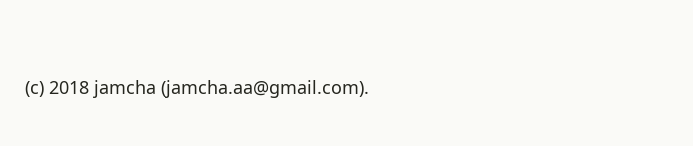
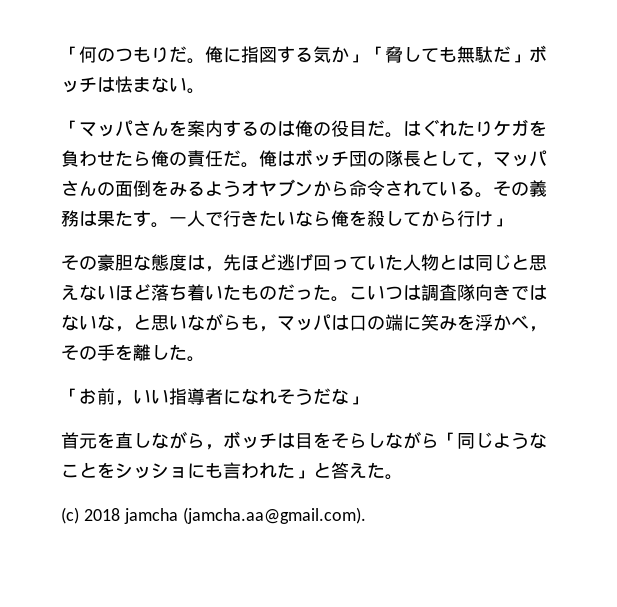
+ 「何のつもりだ。俺に指図する気か」「脅しても無駄だ」ボッチは怯まない。
+ 「マッパさんを案内するのは俺の役目だ。はぐれたりケガを負わせたら俺の責任だ。俺はボッチ団の隊長として，マッパさんの面倒をみるようオヤブンから命令されている。その義務は果たす。一人で行きたいなら俺を殺してから行け」
+ その豪胆な態度は，先ほど逃げ回っていた人物とは同じと思えないほど落ち着いたものだった。こいつは調査隊向きではないな，と思いながらも，マッパは口の端に笑みを浮かべ，その手を離した。
+ 「お前，いい指導者になれそうだな」
+ 首元を直しながら，ボッチは目をそらしながら「同じようなことをシッショにも言われた」と答えた。

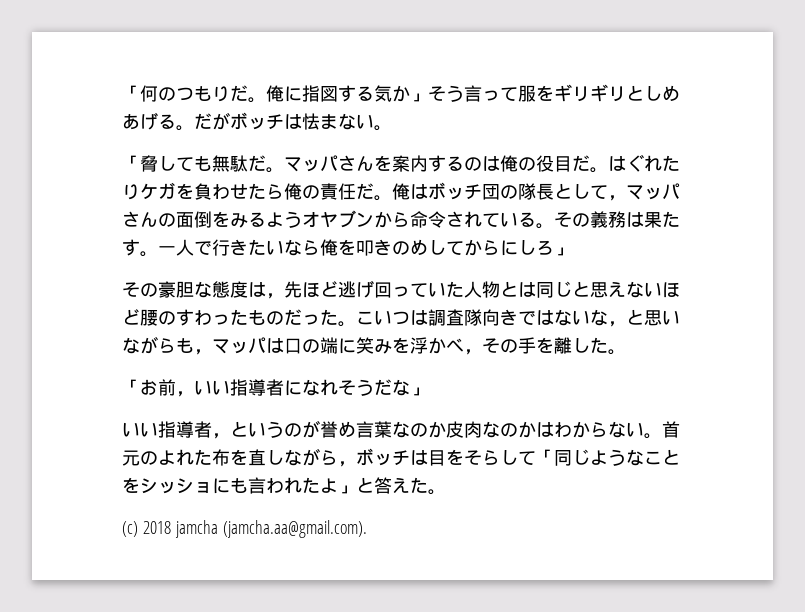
- 俺に指図する気か」「脅しても無駄だ」ボッチは怯まない。
+ 俺に指図する気か」そう言って服をギリギリとしめあげる。だがボッチは怯まない。
- 「マッパさんを案内するのは俺の役目だ。
+ 「脅しても無駄だ。マッパさんを案内するのは俺の役目だ。
- 一人で行きたいなら俺を殺してから行け」
+ 一人で行きたいなら俺を叩きのめしてからにしろ」
- その豪胆な態度は，先ほど逃げ回っていた人物とは同じと思えないほど落ち着いたものだった。
+ その豪胆な態度は，先ほど逃げ回っていた人物とは同じと思えないほど腰のすわったものだった。
- 首元を直しながら，ボッチは目をそらしながら「同じようなことをシッショにも言われた」と答えた。
+ いい指導者，というのが誉め言葉なのか皮肉なのかはわからない。首元のよれた布を直しながら，ボッチは目をそらして「同じようなことをシッショにも言われたよ」と答えた。

